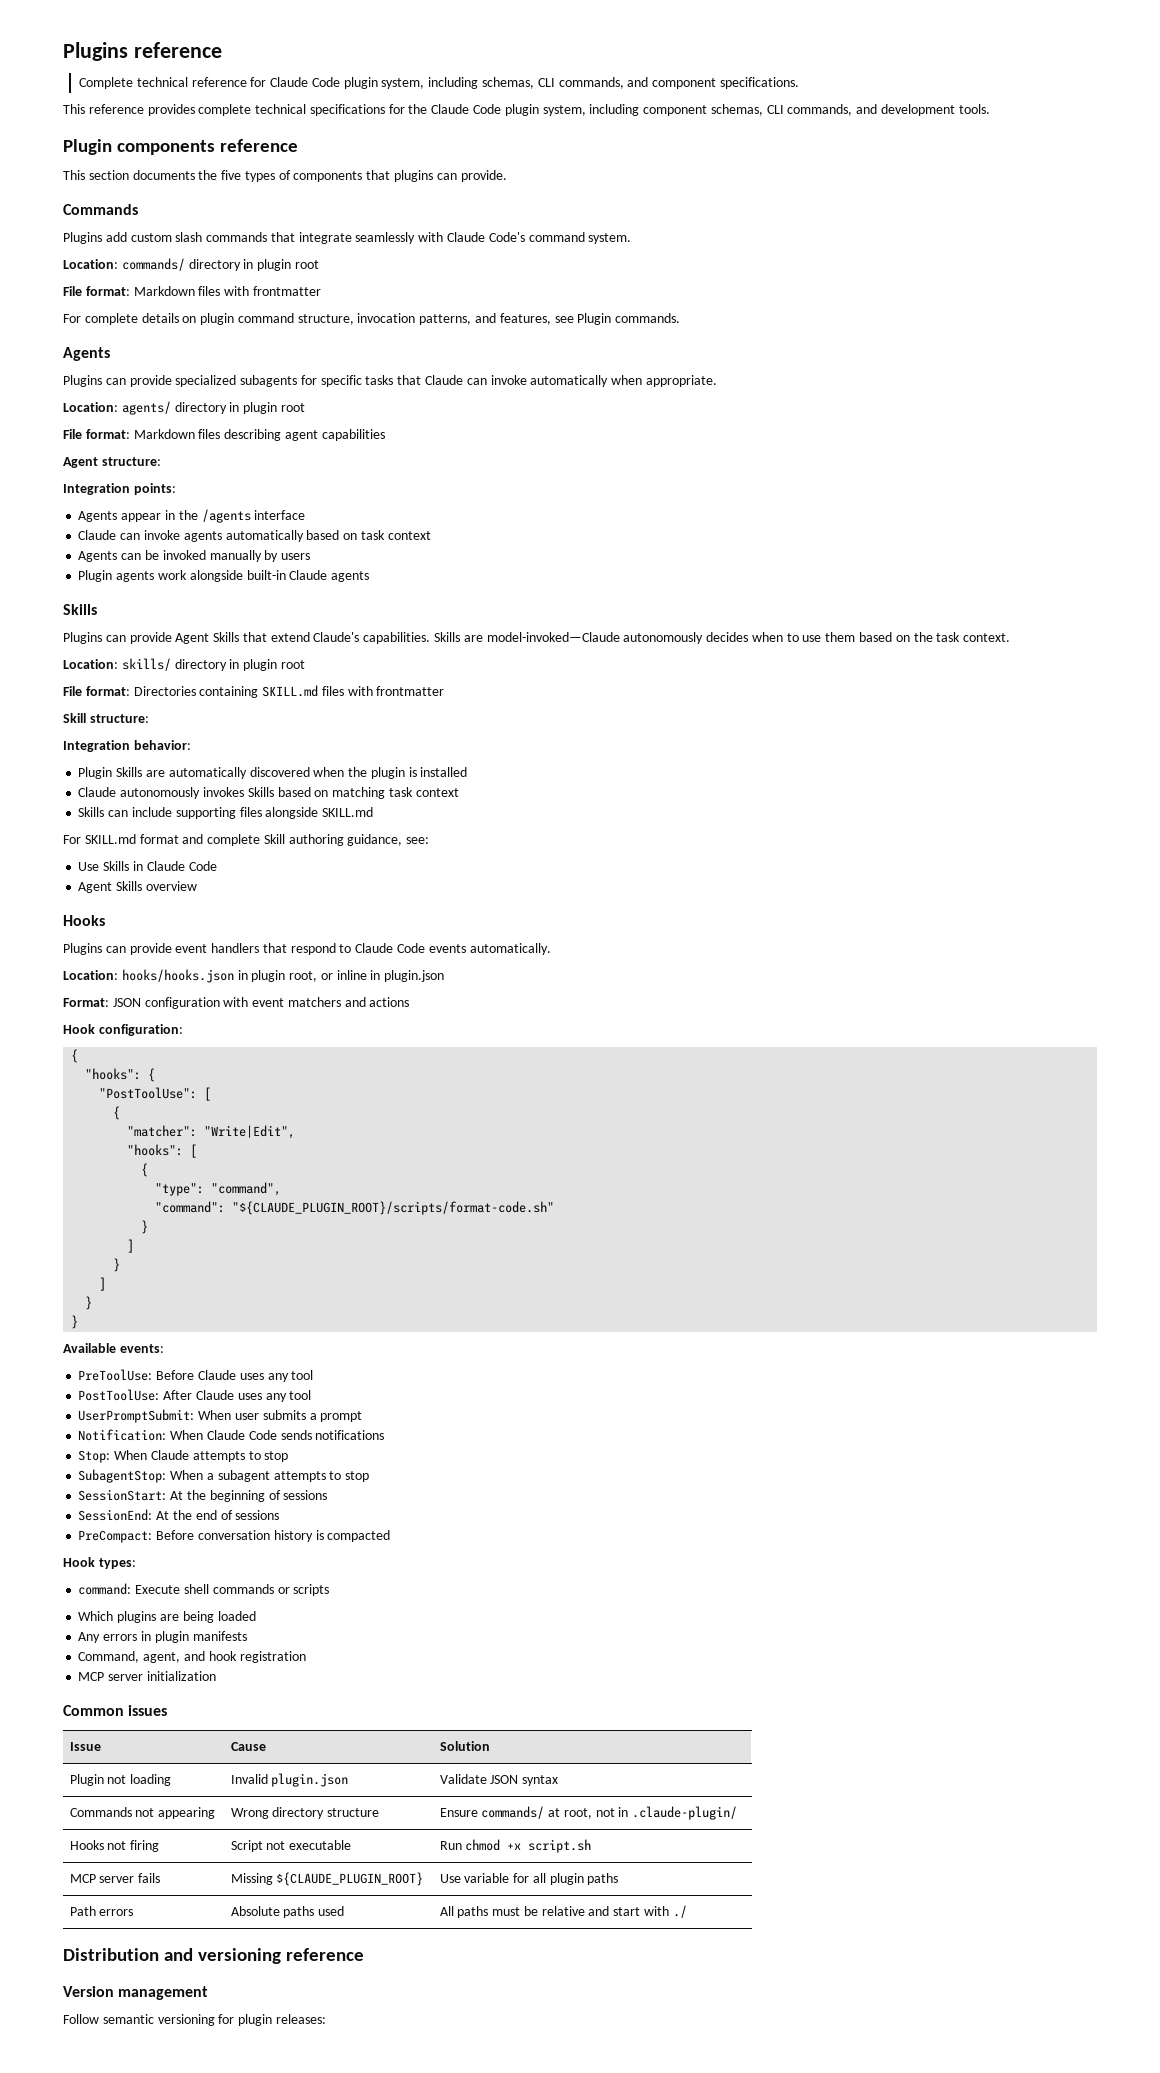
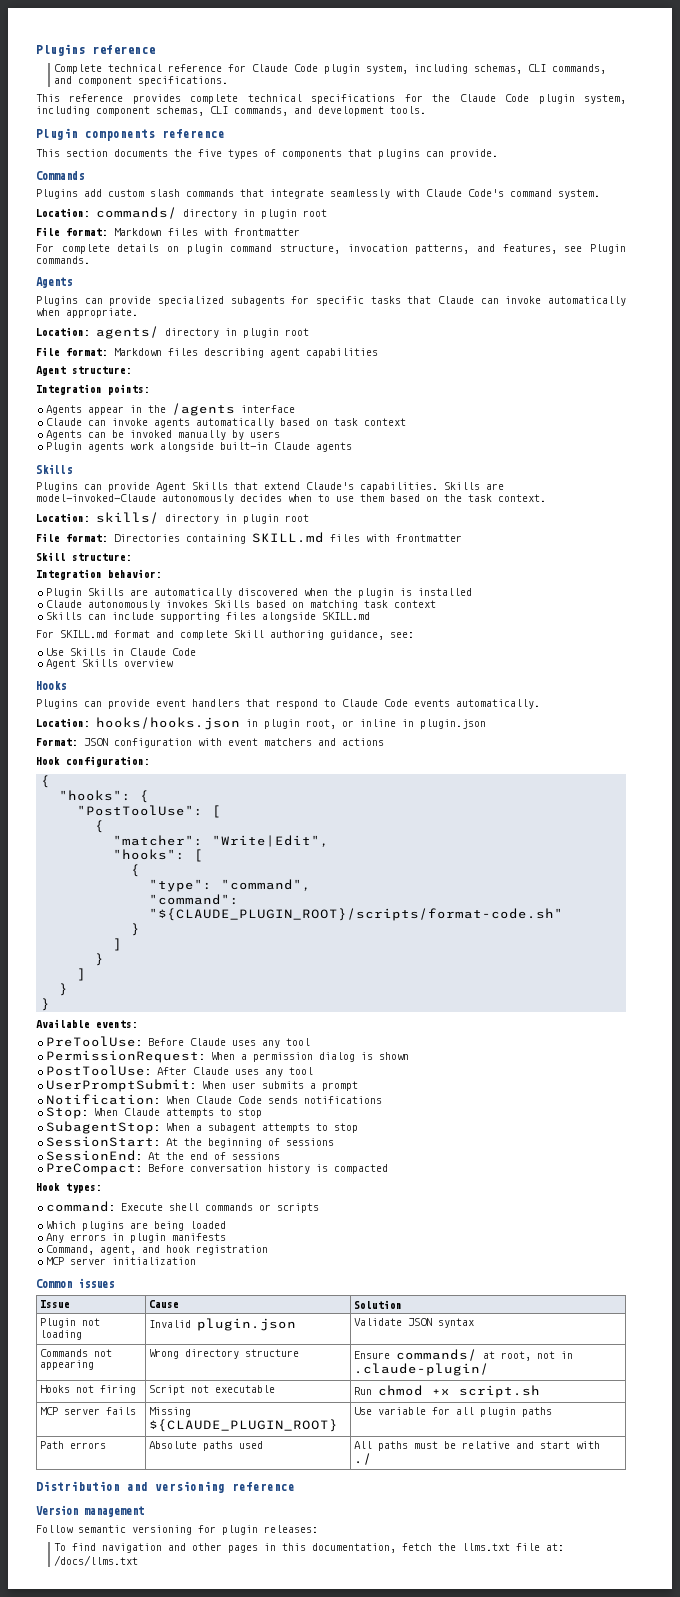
+ PermissionRequest: When a permission dialog is shown
+ To find navigation and other pages in this documentation, fetch the llms.txt file at: /docs/llms.txt

